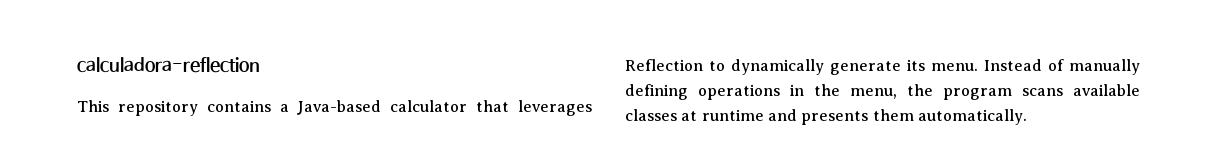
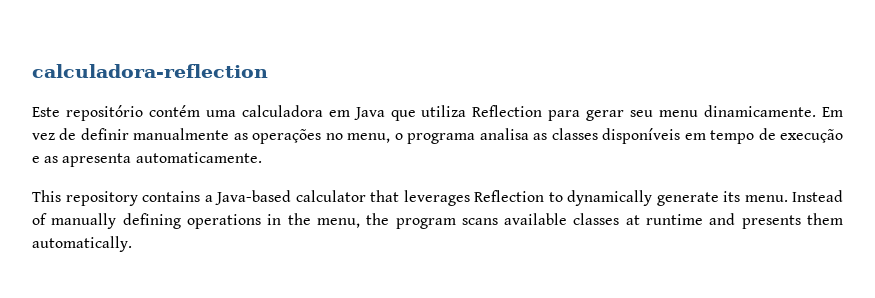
+ Este repositório contém uma calculadora em Java que utiliza Reflection para gerar seu menu dinamicamente. Em vez de definir manualmente as operações no menu, o programa analisa as classes disponíveis em tempo de execução e as apresenta automaticamente.

